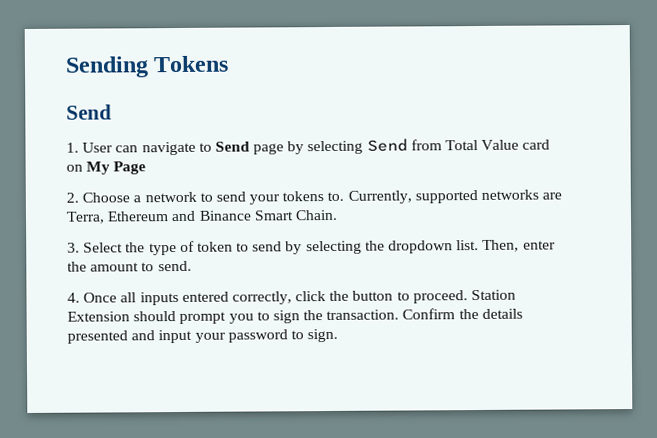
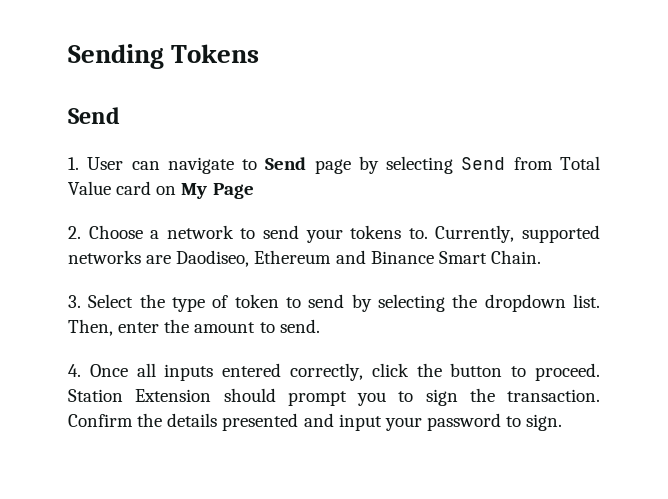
- Currently, supported networks are Terra, Ethereum and Binance Smart Chain.
+ Currently, supported networks are Daodiseo, Ethereum and Binance Smart Chain.

